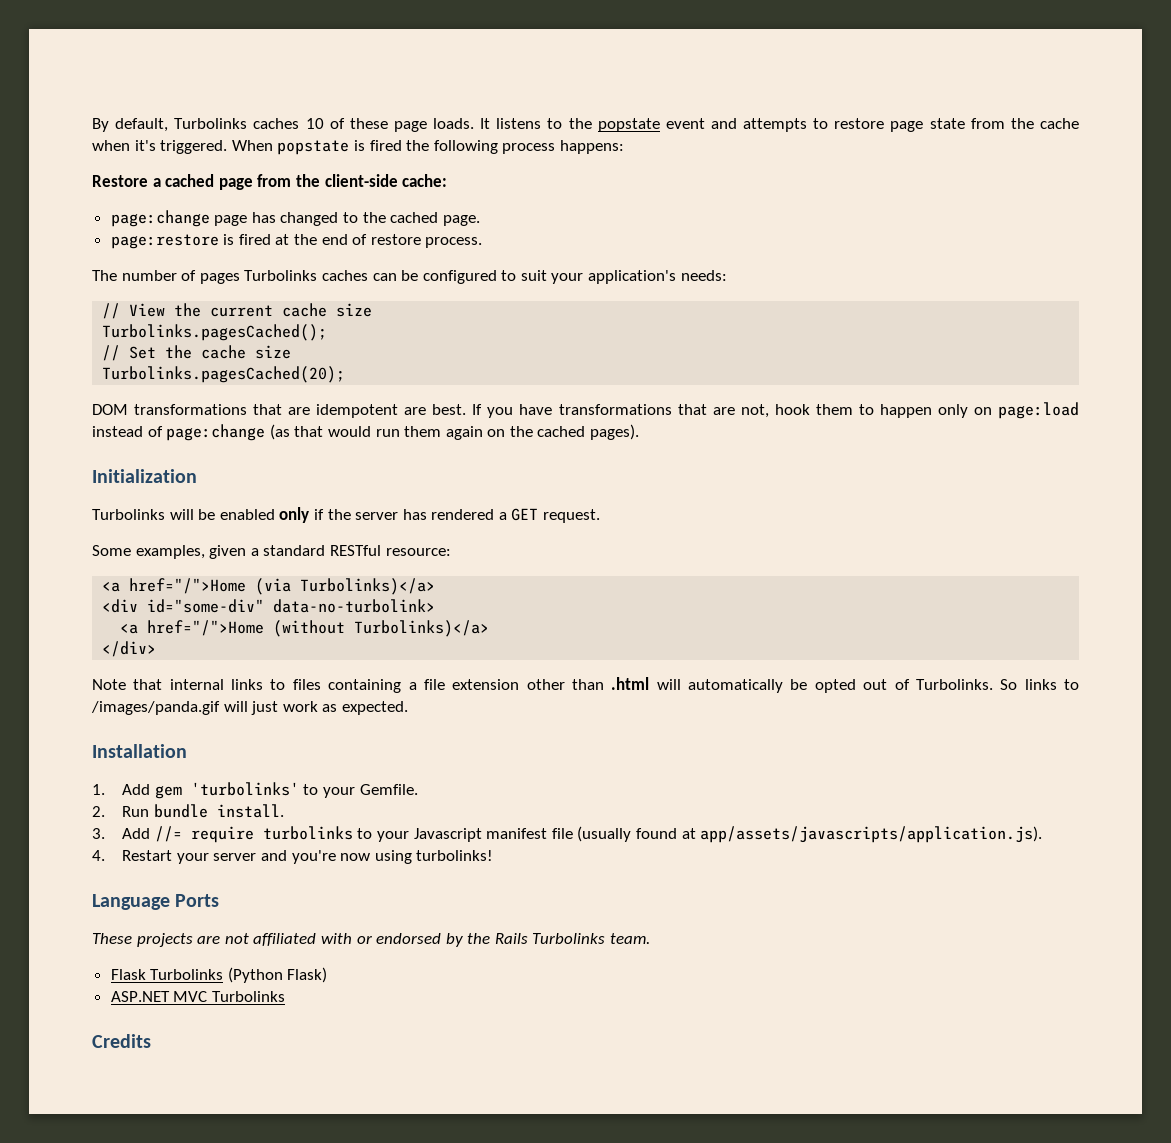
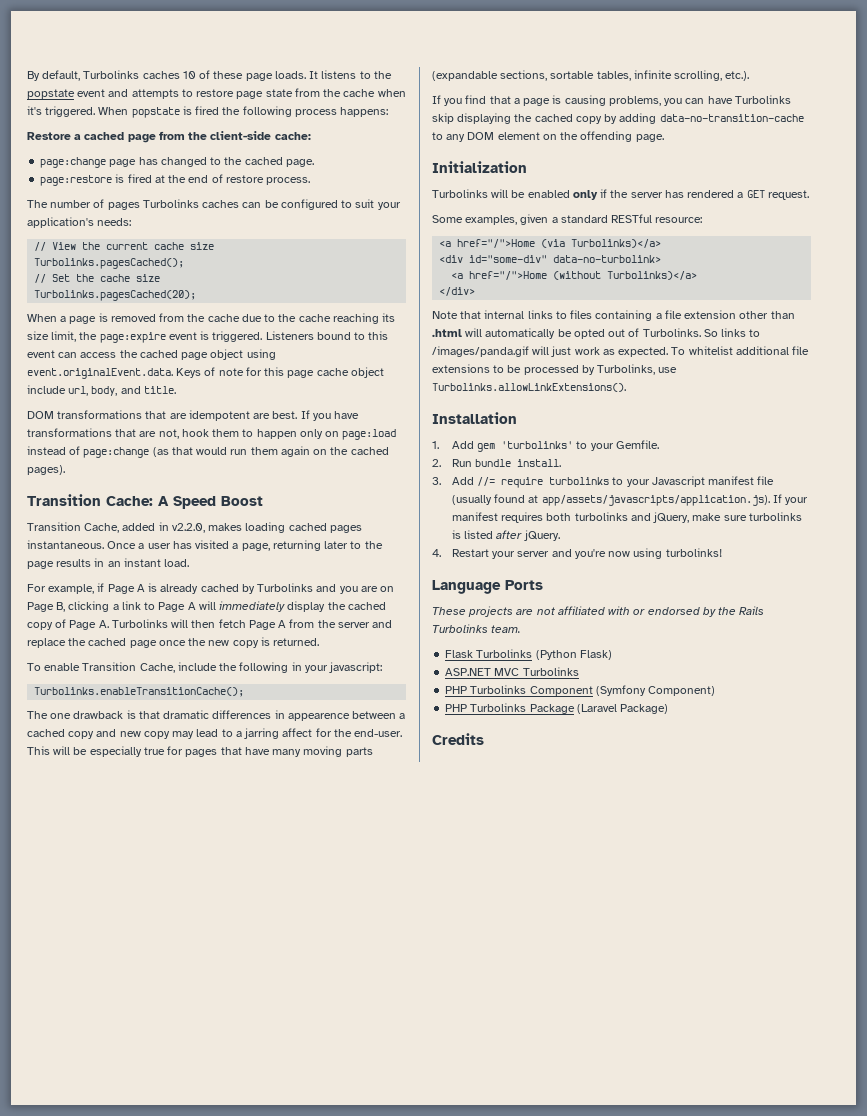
+ When a page is removed from the cache due to the cache reaching its size limit, the page:expire event is triggered. Listeners bound to this event can access the cached page object using event.originalEvent.data. Keys of note for this page cache object include url, body, and title.
+ Transition Cache: A Speed Boost
+ Transition Cache, added in v2.2.0, makes loading cached pages instantaneous. Once a user has visited a page, returning later to the page results in an instant load.
+ For example, if Page A is already cached by Turbolinks and you are on Page B, clicking a link to Page A will immediately display the cached copy of Page A. Turbolinks will then fetch Page A from the server and replace the cached page once the new copy is returned.
+ To enable Transition Cache, include the following in your javascript:
+ Turbolinks.enableTransitionCache();
+ The one drawback is that dramatic differences in appearence between a cached copy and new copy may lead to a jarring affect for the end-user. This will be especially true for pages that have many moving parts (expandable sections, sortable tables, infinite scrolling, etc.).
+ If you find that a page is causing problems, you can have Turbolinks skip displaying the cached copy by adding data-no-transition-cache to any DOM element on the offending page.
+ To whitelist additional file extensions to be processed by Turbolinks, use Turbolinks.allowLinkExtensions().
- 3. Add //= require turbolinks to your Javascript manifest file (usually found at app/assets/javascripts/application.js).
+ 3. Add //= require turbolinks to your Javascript manifest file (usually found at app/assets/javascripts/application.js). If your manifest requires both turbolinks and jQuery, make sure turbolinks is listed after jQuery.
+ PHP Turbolinks Component (Symfony Component)
+ PHP Turbolinks Package (Laravel Package)

